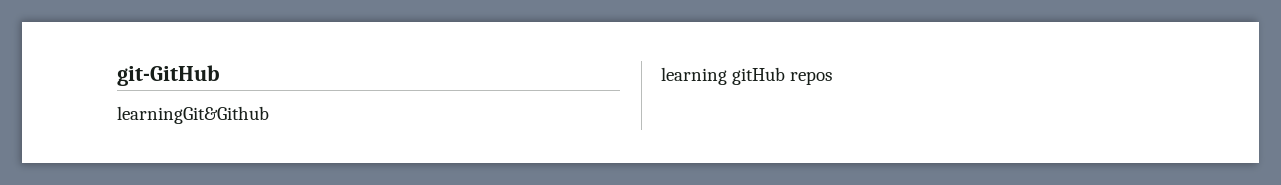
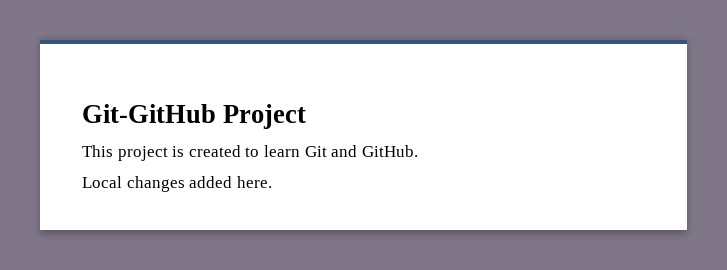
- git-GitHub
- learningGit&Github
- learning gitHub repos
+ Git-GitHub Project
+ This project is created to learn Git and GitHub.
+ Local changes added here.

